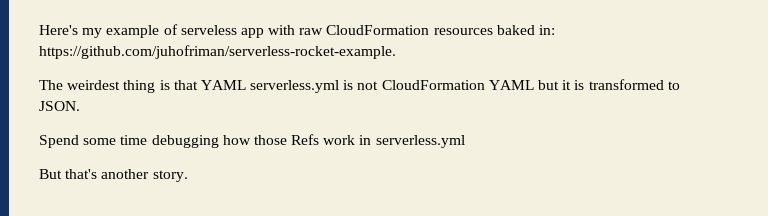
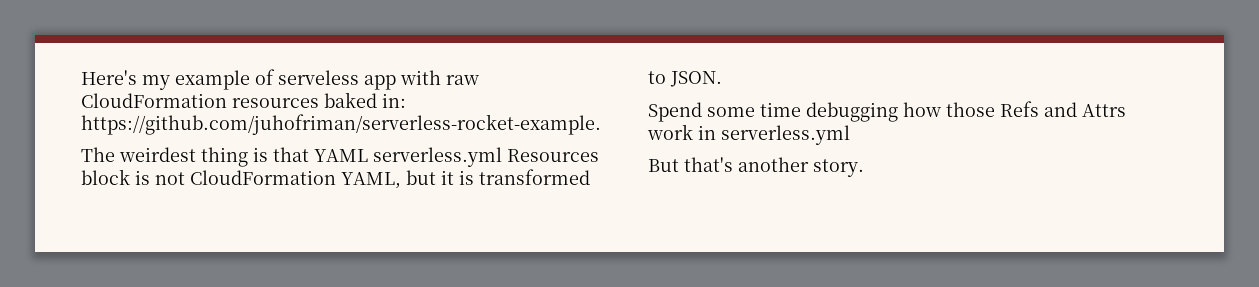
- The weirdest thing is that YAML serverless.yml is not CloudFormation YAML but it is transformed to JSON.
+ The weirdest thing is that YAML serverless.yml Resources block is not CloudFormation YAML, but it is transformed to JSON.
- Spend some time debugging how those Refs work in serverless.yml
+ Spend some time debugging how those Refs and Attrs work in serverless.yml

